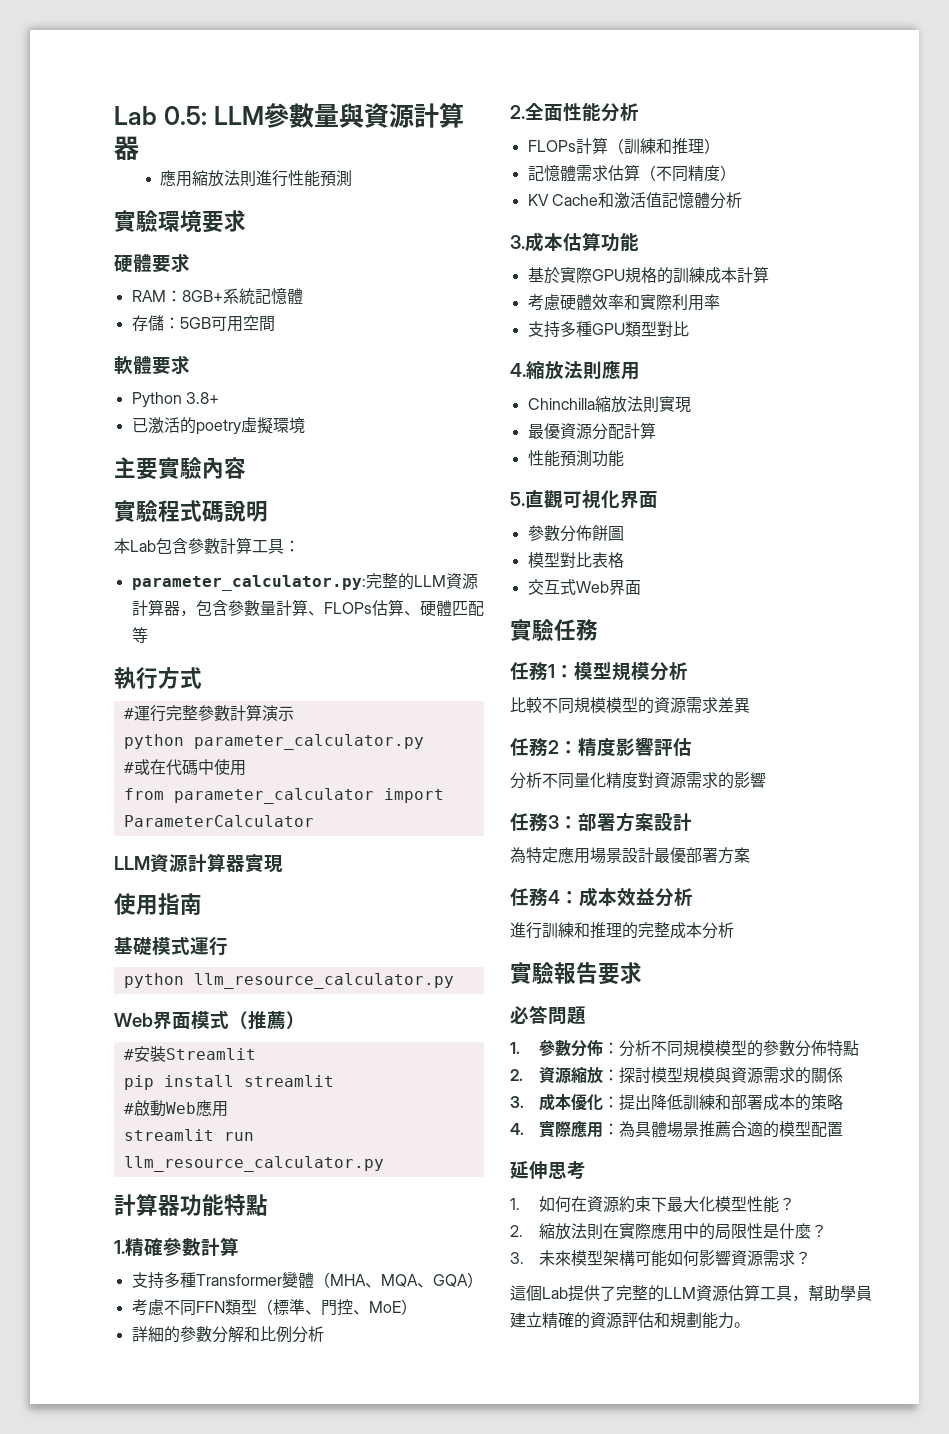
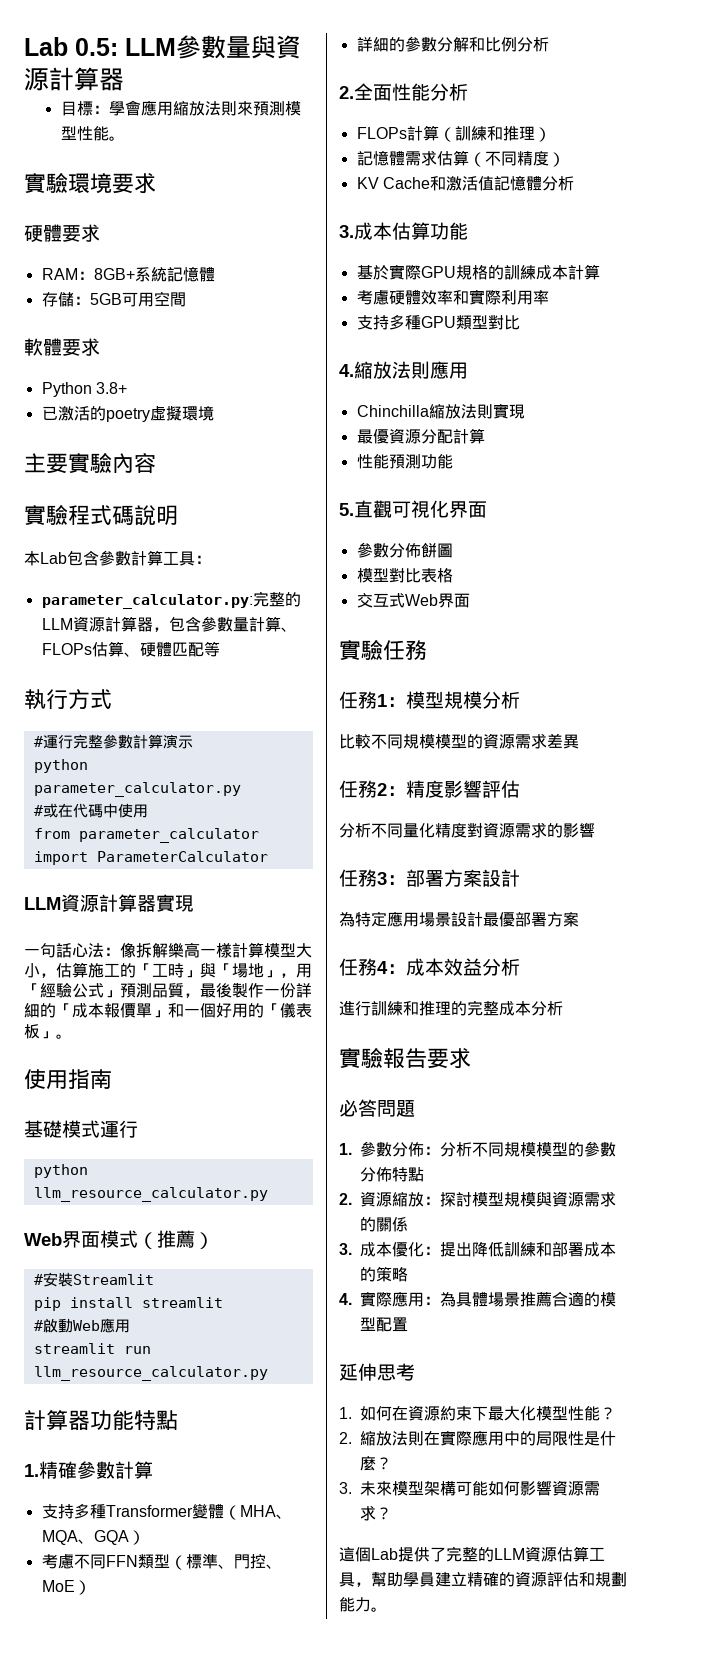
- 應用縮放法則進行性能預測
+ 目標：學會應用縮放法則來預測模型性能。
+ 一句話心法：像拆解樂高一樣計算模型大小，估算施工的「工時」與「場地」，用「經驗公式」預測品質，最後製作一份詳細的「成本報價單」和一個好用的「儀表板」。

